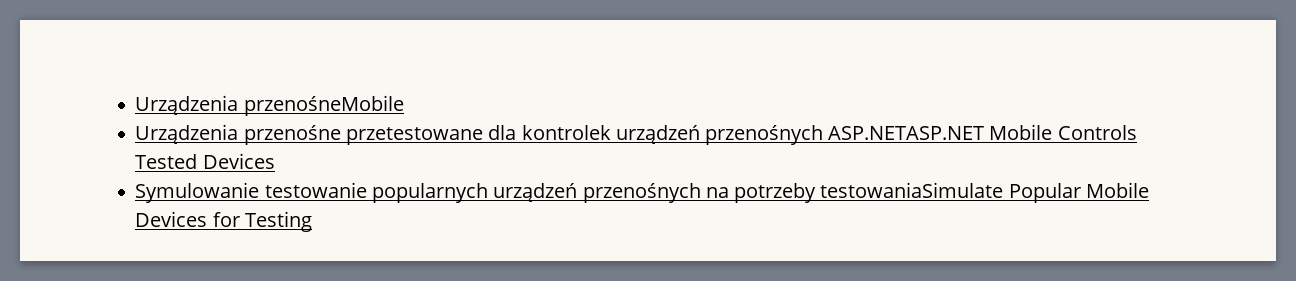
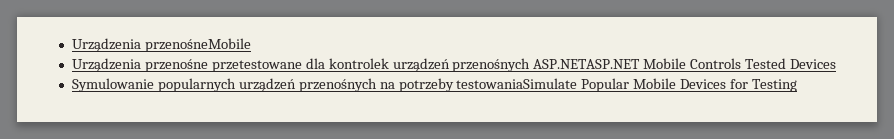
- Symulowanie testowanie popularnych urządzeń przenośnych na potrzeby testowaniaSimulate Popular Mobile Devices for Testing
+ Symulowanie popularnych urządzeń przenośnych na potrzeby testowaniaSimulate Popular Mobile Devices for Testing

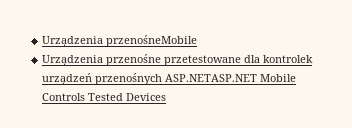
- Symulowanie popularnych urządzeń przenośnych na potrzeby testowaniaSimulate Popular Mobile Devices for Testing

